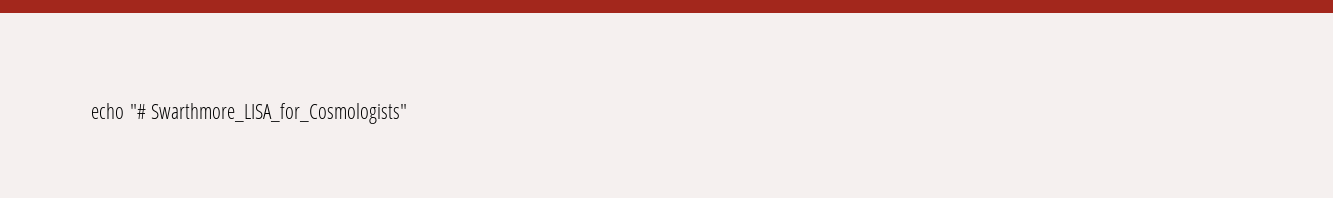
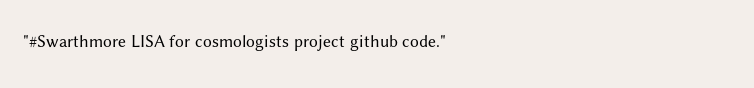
- echo "# Swarthmore_LISA_for_Cosmologists"
+ "#Swarthmore LISA for cosmologists project github code."

